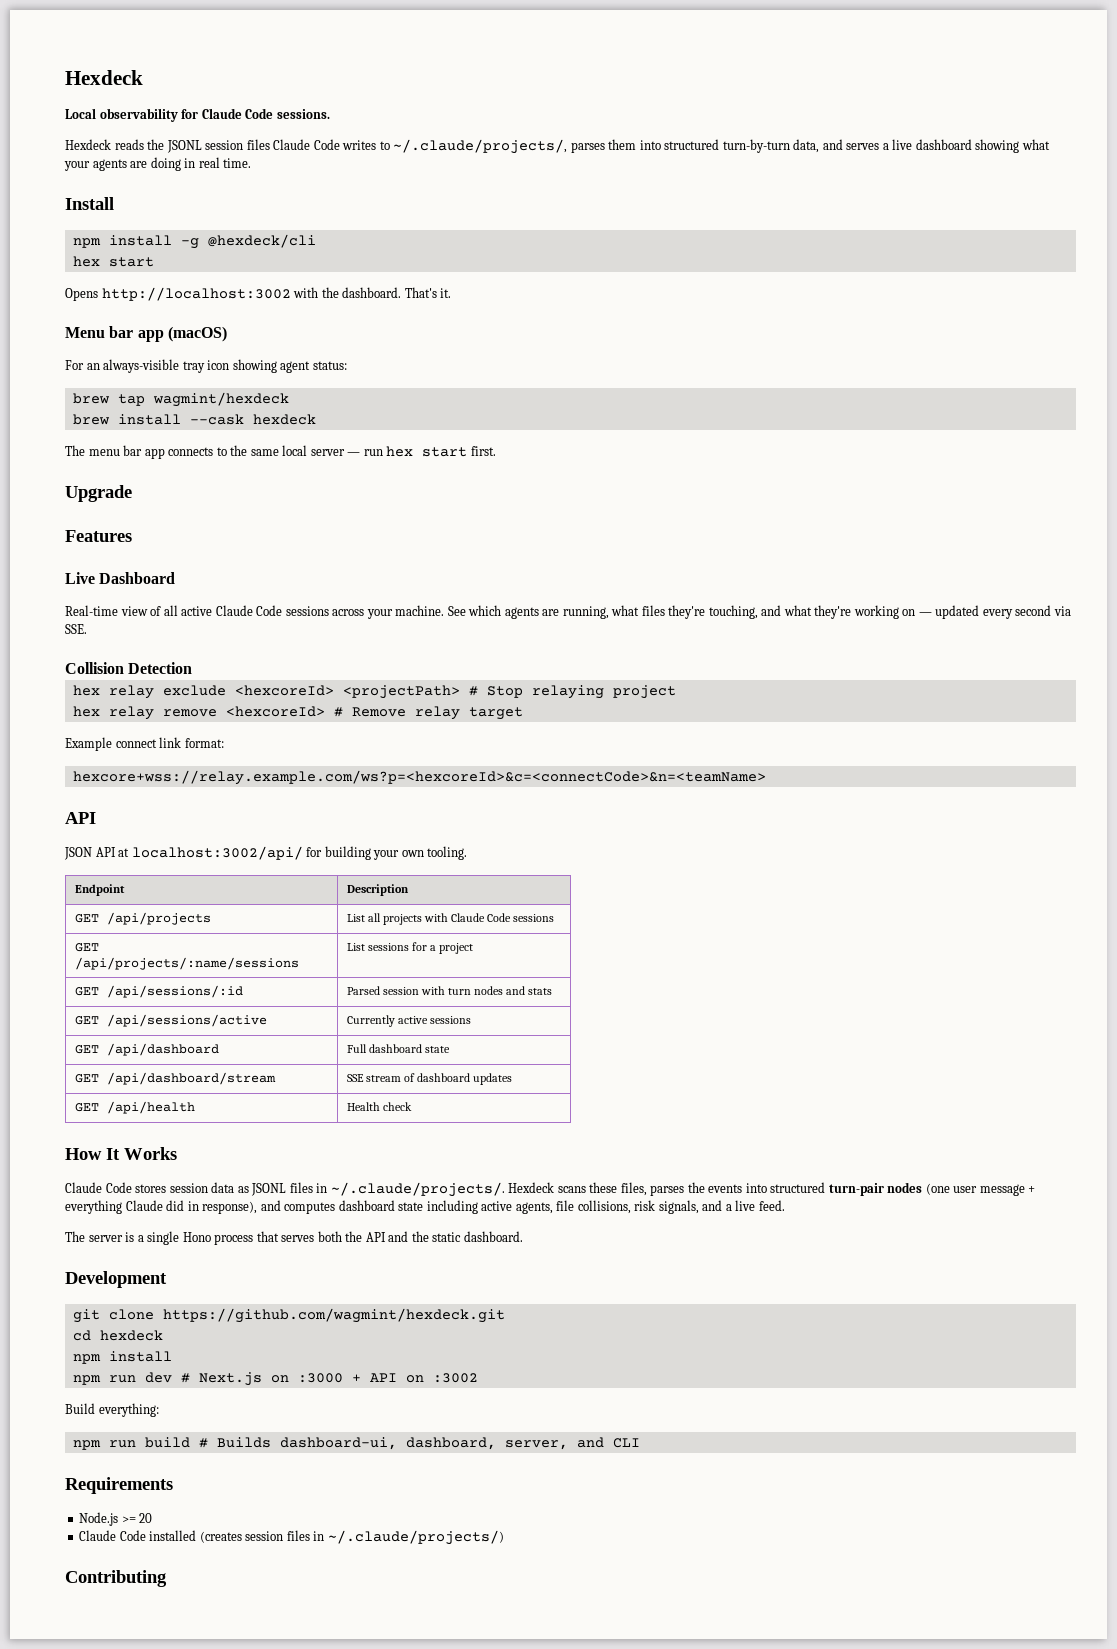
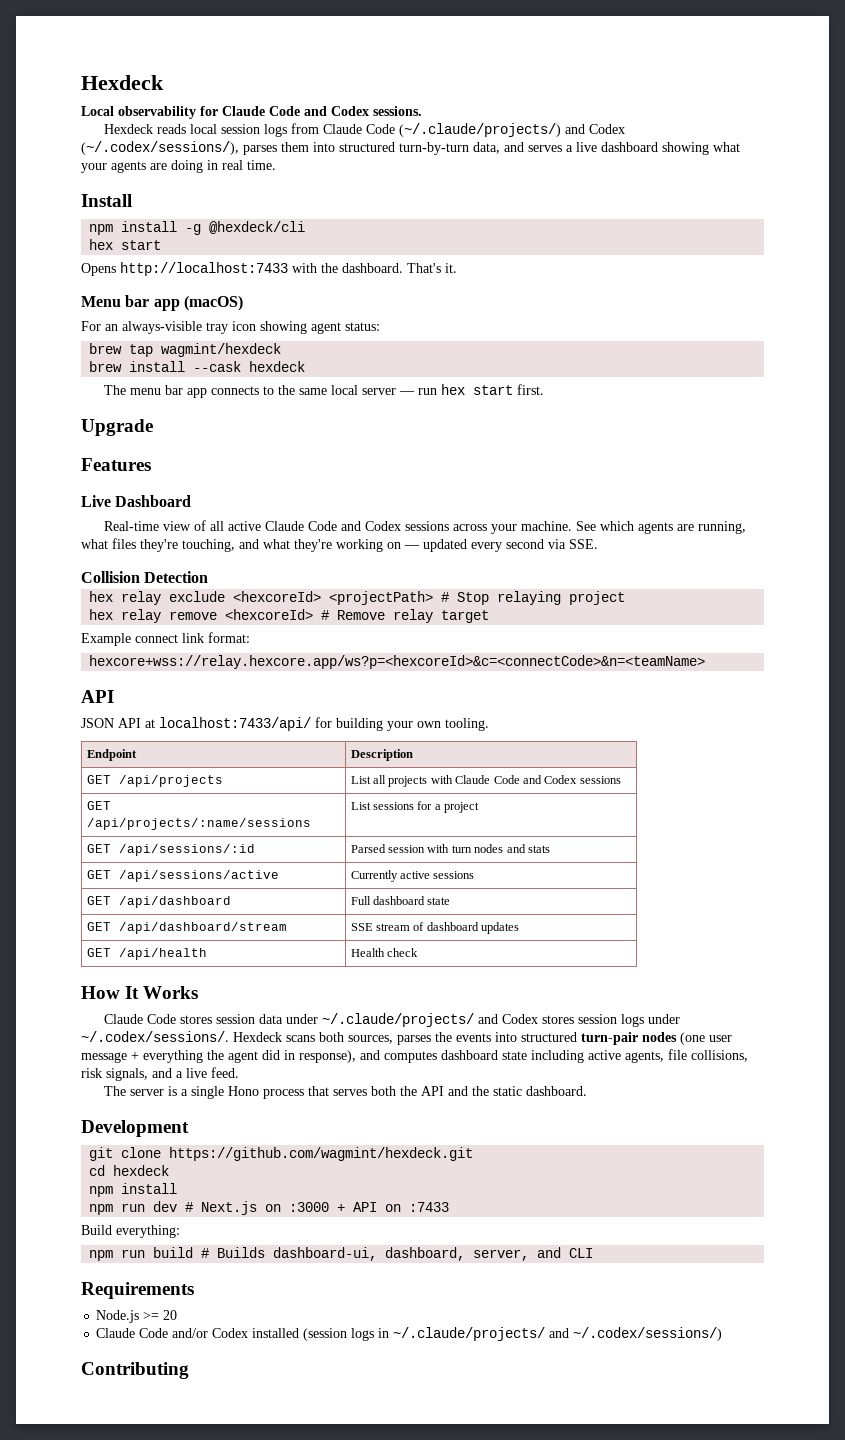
- Local observability for Claude Code sessions.
+ Local observability for Claude Code and Codex sessions.
- Hexdeck reads the JSONL session files Claude Code writes to ~/.claude/projects/, parses them into structured turn-by-turn data, and serves a live dashboard showing what your agents are doing in real time.
+ Hexdeck reads local session logs from Claude Code (~/.claude/projects/) and Codex (~/.codex/sessions/), parses them into structured turn-by-turn data, and serves a live dashboard showing what your agents are doing in real time.
- Opens http://localhost:3002 with the dashboard.
+ Opens http://localhost:7433 with the dashboard.
- Real-time view of all active Claude Code sessions across your machine.
+ Real-time view of all active Claude Code and Codex sessions across your machine.
- hexcore+wss://relay.example.com/ws?p=<hexcoreId>&c=<connectCode>&n=<teamName>
+ hexcore+wss://relay.hexcore.app/ws?p=<hexcoreId>&c=<connectCode>&n=<teamName>
- JSON API at localhost:3002/api/ for building your own tooling.
+ JSON API at localhost:7433/api/ for building your own tooling.
- GET /api/projects | List all projects with Claude Code sessions
+ GET /api/projects | List all projects with Claude Code and Codex sessions
- Claude Code stores session data as JSONL files in ~/.claude/projects/. Hexdeck scans these files, parses the events into structured turn-pair nodes (one user message + everything Claude did in response), and computes dashboard state including active agents, file collisions, risk signals, and a live feed.
+ Claude Code stores session data under ~/.claude/projects/ and Codex stores session logs under ~/.codex/sessions/. Hexdeck scans both sources, parses the events into structured turn-pair nodes (one user message + everything the agent did in response), and computes dashboard state including active agents, file collisions, risk signals, and a live feed.
- npm run dev # Next.js on :3000 + API on :3002
+ npm run dev # Next.js on :3000 + API on :7433
- Claude Code installed (creates session files in ~/.claude/projects/)
+ Claude Code and/or Codex installed (session logs in ~/.claude/projects/ and ~/.codex/sessions/)

